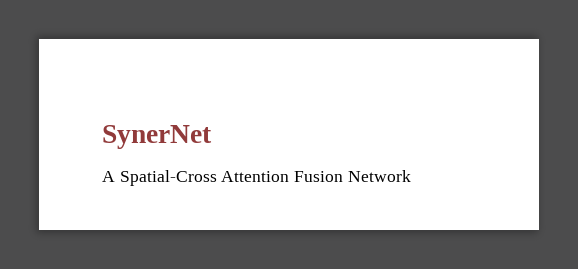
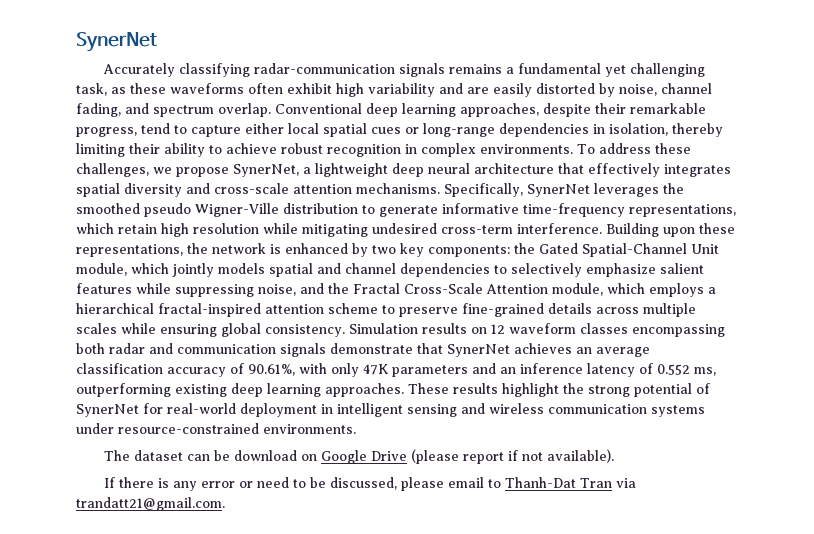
- A Spatial-Cross Attention Fusion Network
+ Accurately classifying radar-communication signals remains a fundamental yet challenging task, as these waveforms often exhibit high variability and are easily distorted by noise, channel fading, and spectrum overlap. Conventional deep learning approaches, despite their remarkable progress, tend to capture either local spatial cues or long-range dependencies in isolation, thereby limiting their ability to achieve robust recognition in complex environments. To address these challenges, we propose SynerNet, a lightweight deep neural architecture that effectively integrates spatial diversity and cross-scale attention mechanisms. Specifically, SynerNet leverages the smoothed pseudo Wigner-Ville distribution to generate informative time-frequency representations, which retain high resolution while mitigating undesired cross-term interference. Building upon these representations, the network is enhanced by two key components: the Gated Spatial-Channel Unit module, which jointly models spatial and channel dependencies to selectively emphasize salient features while suppressing noise, and the Fractal Cross-Scale Attention module, which employs a hierarchical fractal-inspired attention scheme to preserve fine-grained details across multiple scales while ensuring global consistency. Simulation results on 12 waveform classes encompassing both radar and communication signals demonstrate that SynerNet achieves an average classification accuracy of 90.61%, with only 47K parameters and an inference latency of 0.552 ms, outperforming existing deep learning approaches. These results highlight the strong potential of SynerNet for real-world deployment in intelligent sensing and wireless communication systems under resource-constrained environments.
+ The dataset can be download on Google Drive (please report if not available).
+ If there is any error or need to be discussed, please email to Thanh-Dat Tran via trandatt21@gmail.com.

